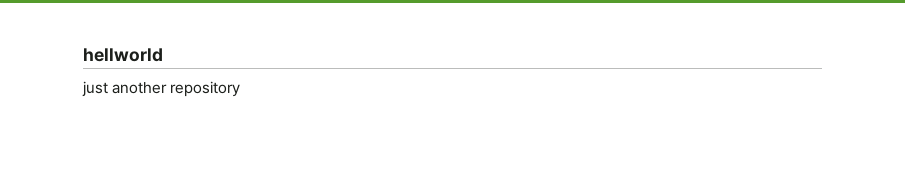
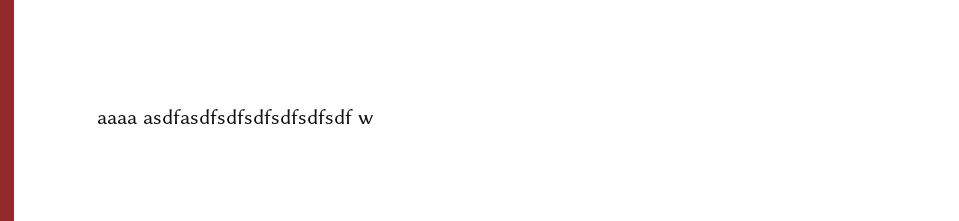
- hellworld
- just another repository
+ aaaa asdfasdfsdfsdfsdfsdfsdf w

